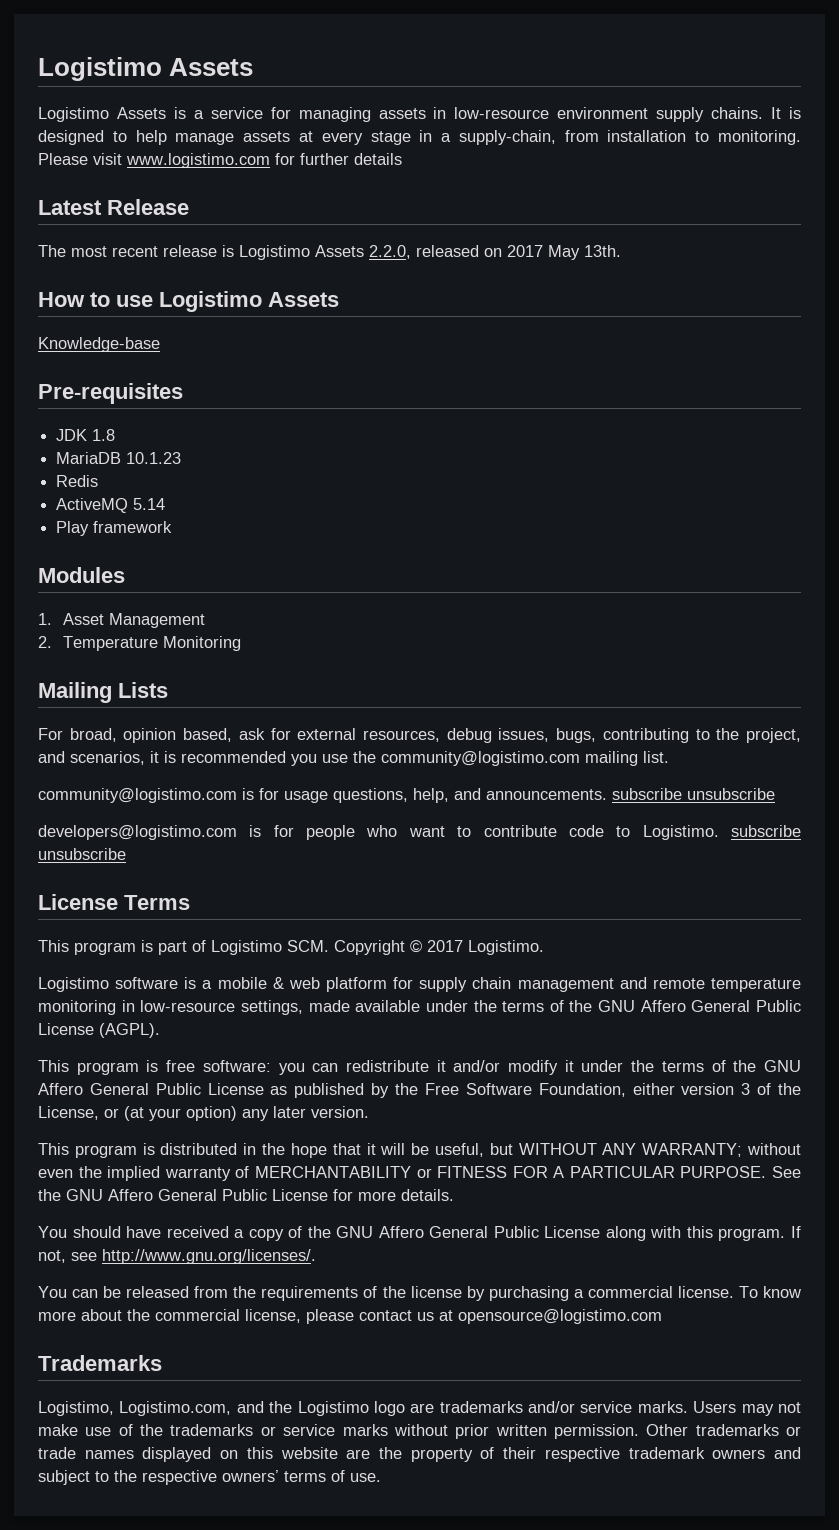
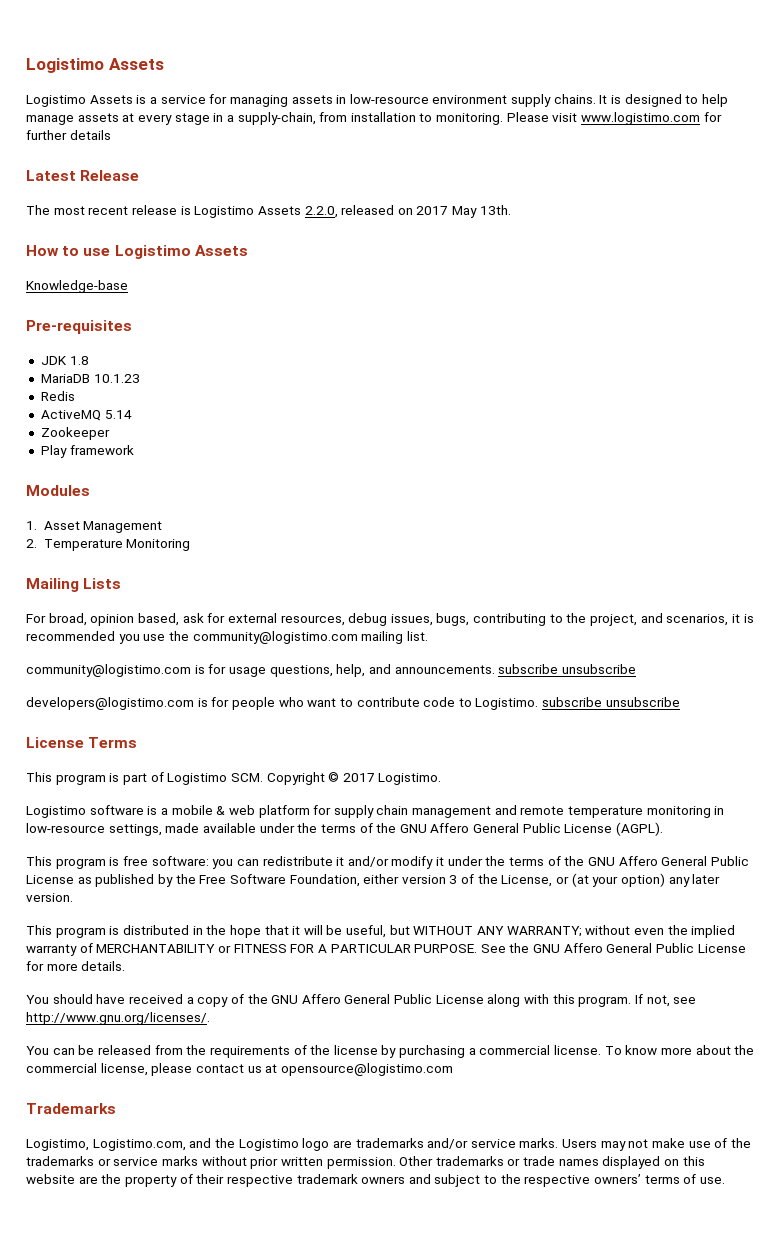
+ Zookeeper

